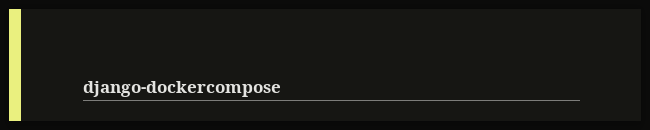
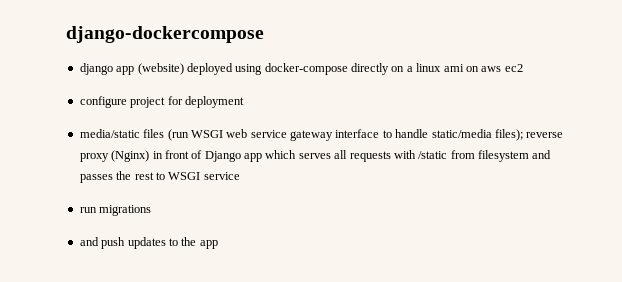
+ django app (website) deployed using docker-compose directly on a linux ami on aws ec2
+ configure project for deployment
+ media/static files (run WSGI web service gateway interface to handle static/media files); reverse proxy (Nginx) in front of Django app which serves all requests with /static from filesystem and passes the rest to WSGI service
+ run migrations
+ and push updates to the app

